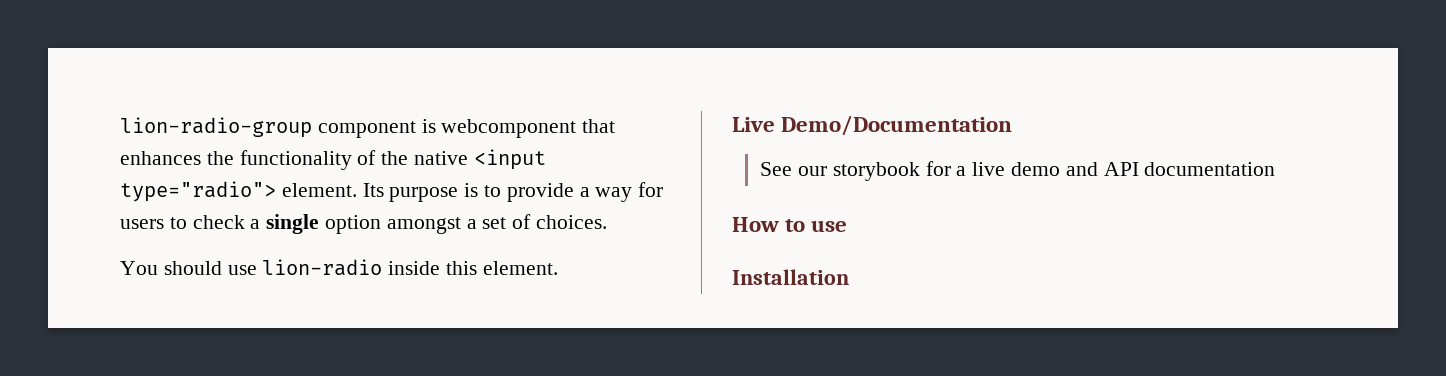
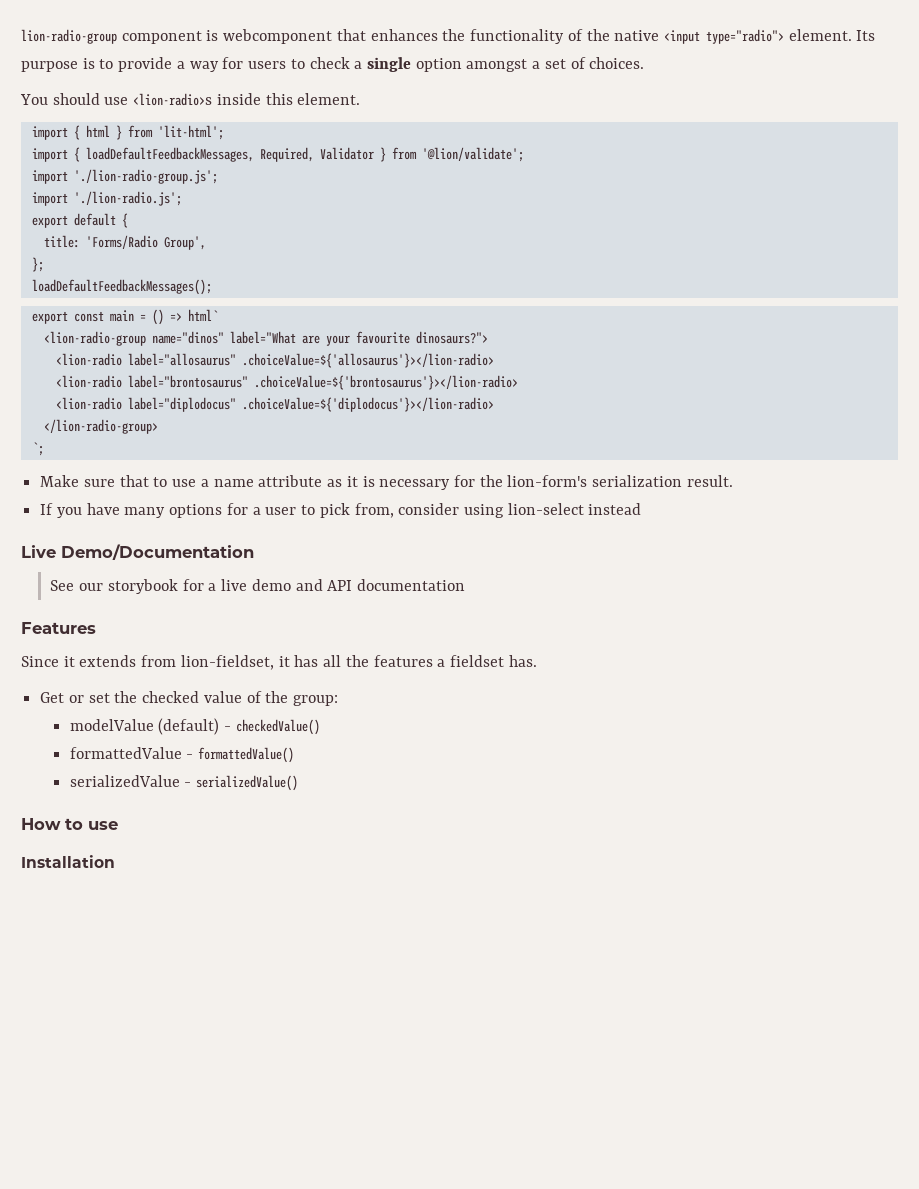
- You should use lion-radio inside this element.
+ You should use <lion-radio>s inside this element.
+ import { html } from 'lit-html';
+ import { loadDefaultFeedbackMessages, Required, Validator } from '@lion/validate';
+ import './lion-radio-group.js';
+ import './lion-radio.js';
+ export default {
+ title: 'Forms/Radio Group',
+ };
+ loadDefaultFeedbackMessages();
+ export const main = () => html`
+ <lion-radio-group name="dinos" label="What are your favourite dinosaurs?">
+ <lion-radio label="allosaurus" .choiceValue=${'allosaurus'}></lion-radio>
+ <lion-radio label="brontosaurus" .choiceValue=${'brontosaurus'}></lion-radio>
+ <lion-radio label="diplodocus" .choiceValue=${'diplodocus'}></lion-radio>
+ </lion-radio-group>
+ `;
+ Make sure that to use a name attribute as it is necessary for the lion-form's serialization result.
+ If you have many options for a user to pick from, consider using lion-select instead
+ Features
+ Since it extends from lion-fieldset, it has all the features a fieldset has.
+ Get or set the checked value of the group:
+ modelValue (default) - checkedValue()
+ formattedValue - formattedValue()
+ serializedValue - serializedValue()

